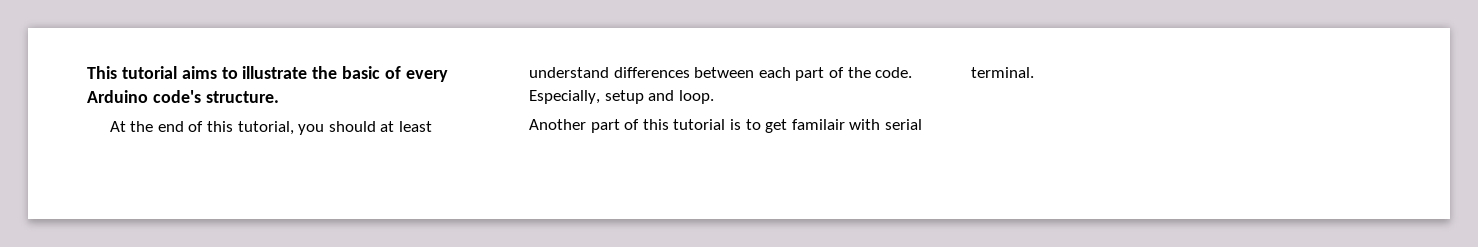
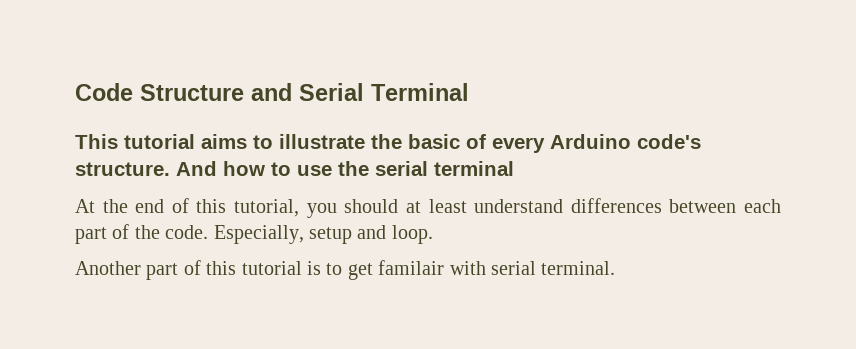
+ Code Structure and Serial Terminal
+ And how to use the serial terminal

